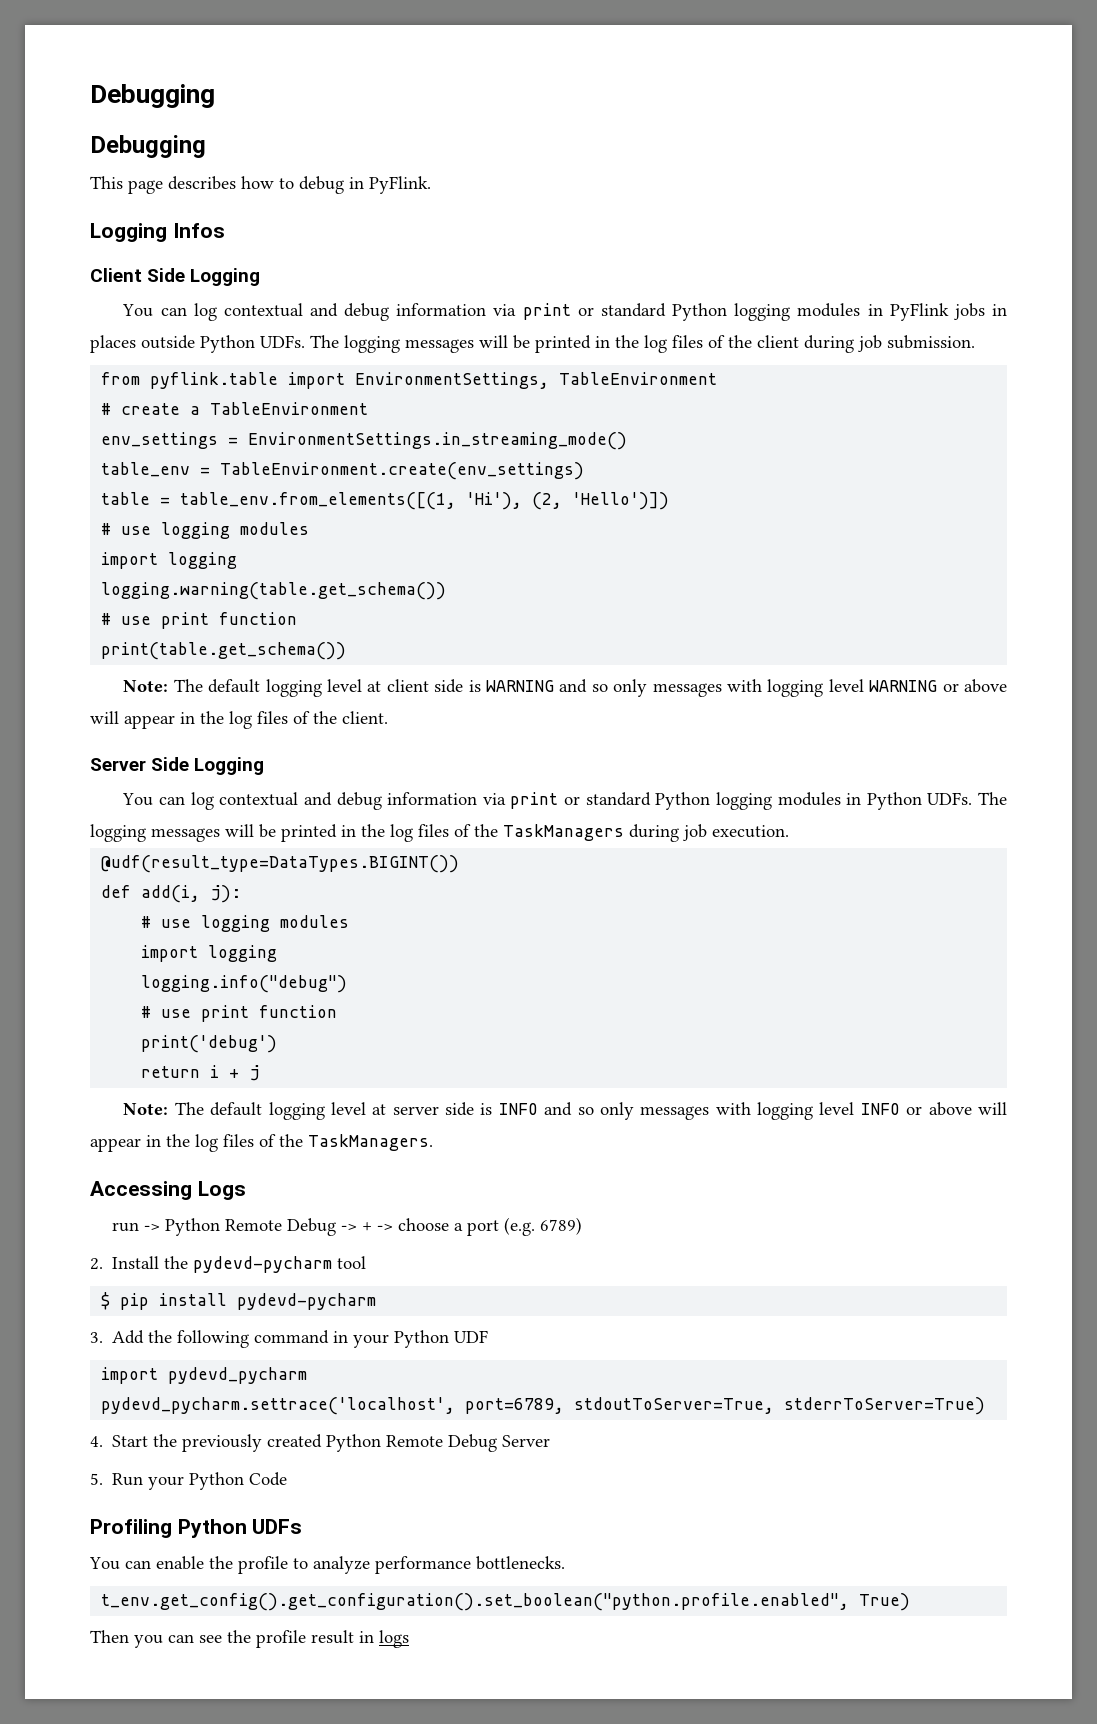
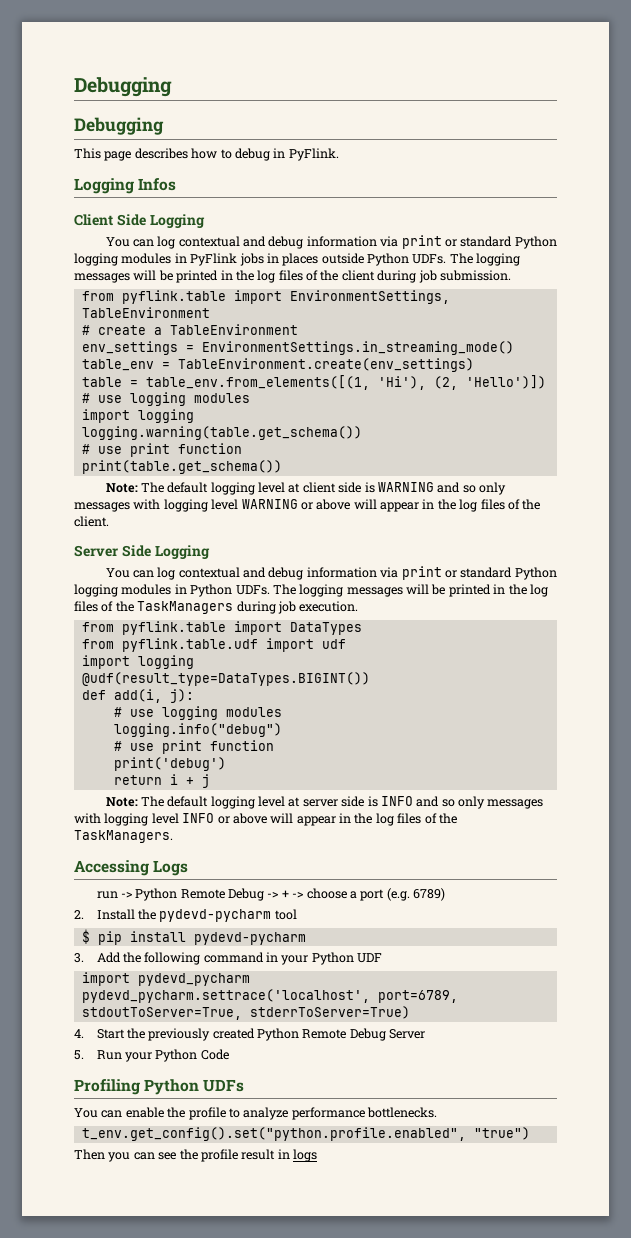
+ from pyflink.table import DataTypes
+ from pyflink.table.udf import udf
+ import logging
  def add(i, j):
  # use logging modules
- import logging
- t_env.get_config().get_configuration().set_boolean("python.profile.enabled", True)
+ t_env.get_config().set("python.profile.enabled", "true")

